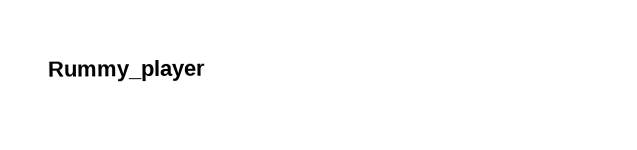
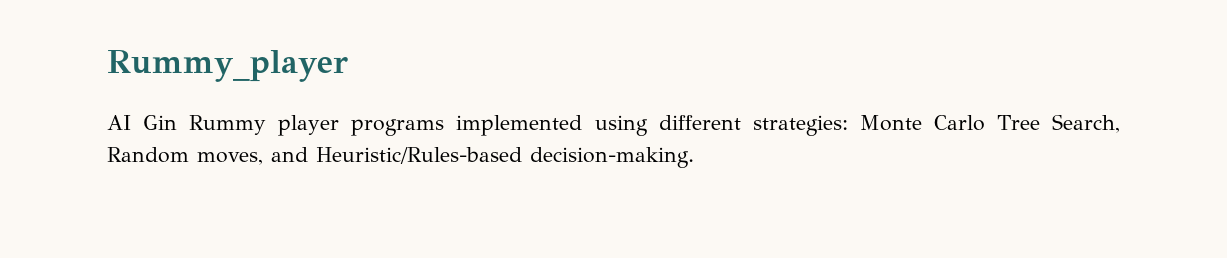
+ AI Gin Rummy player programs implemented using different strategies: Monte Carlo Tree Search, Random moves, and Heuristic/Rules-based decision-making.

